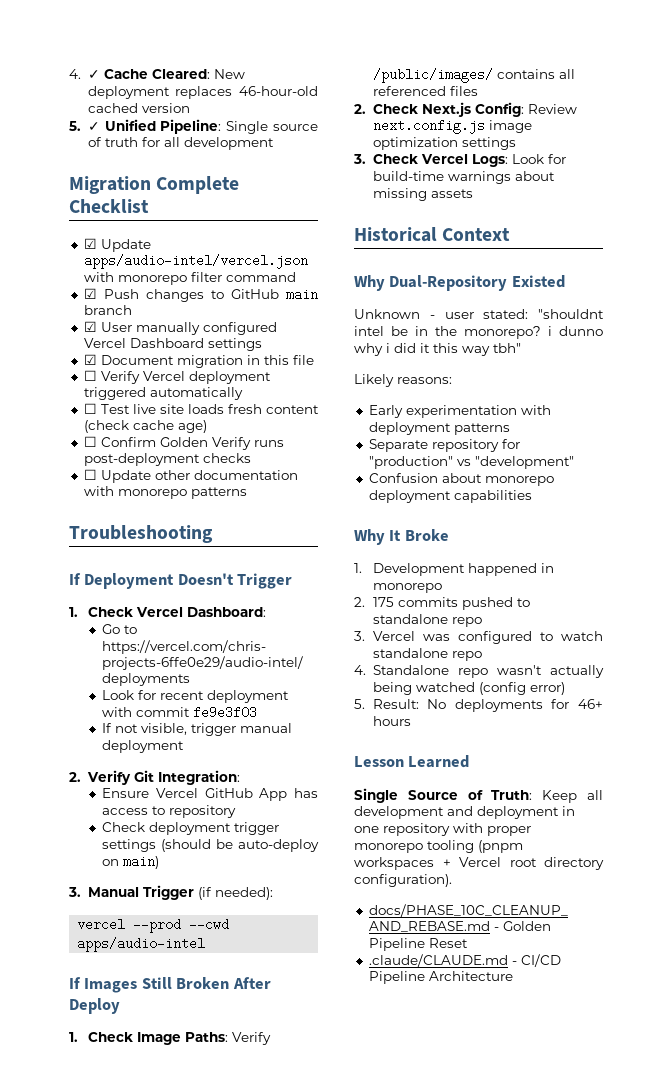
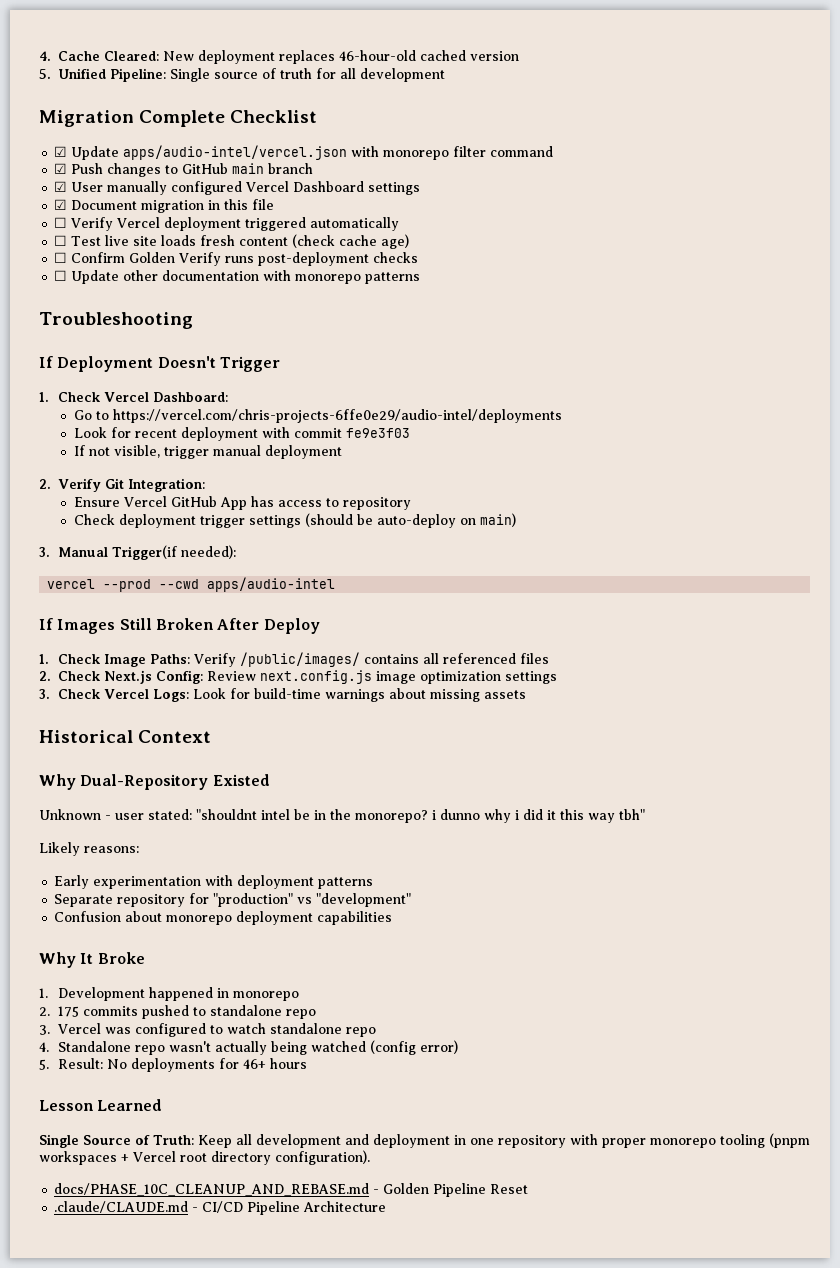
- 4. ✓ Cache Cleared: New deployment replaces 46-hour-old cached version
+ 4. Cache Cleared: New deployment replaces 46-hour-old cached version
- 5. ✓ Unified Pipeline: Single source of truth for all development
+ 5. Unified Pipeline: Single source of truth for all development
- 3. Manual Trigger (if needed):
+ 3. Manual Trigger(if needed):

